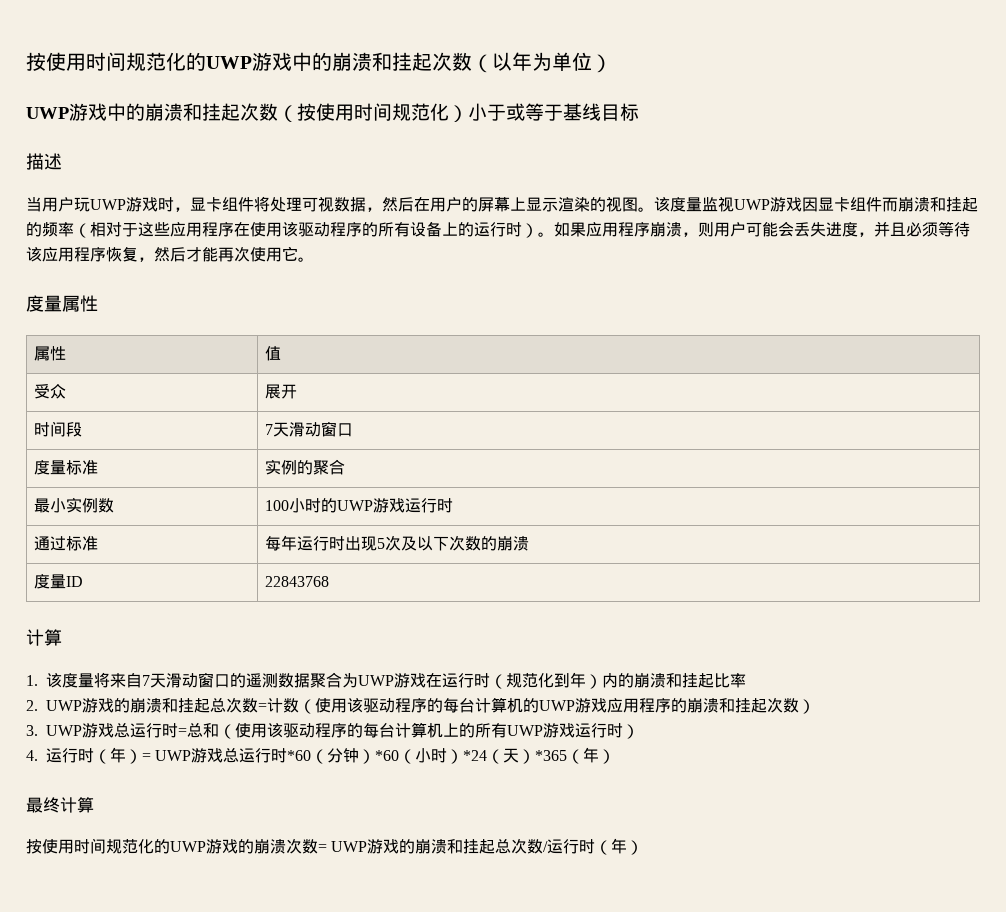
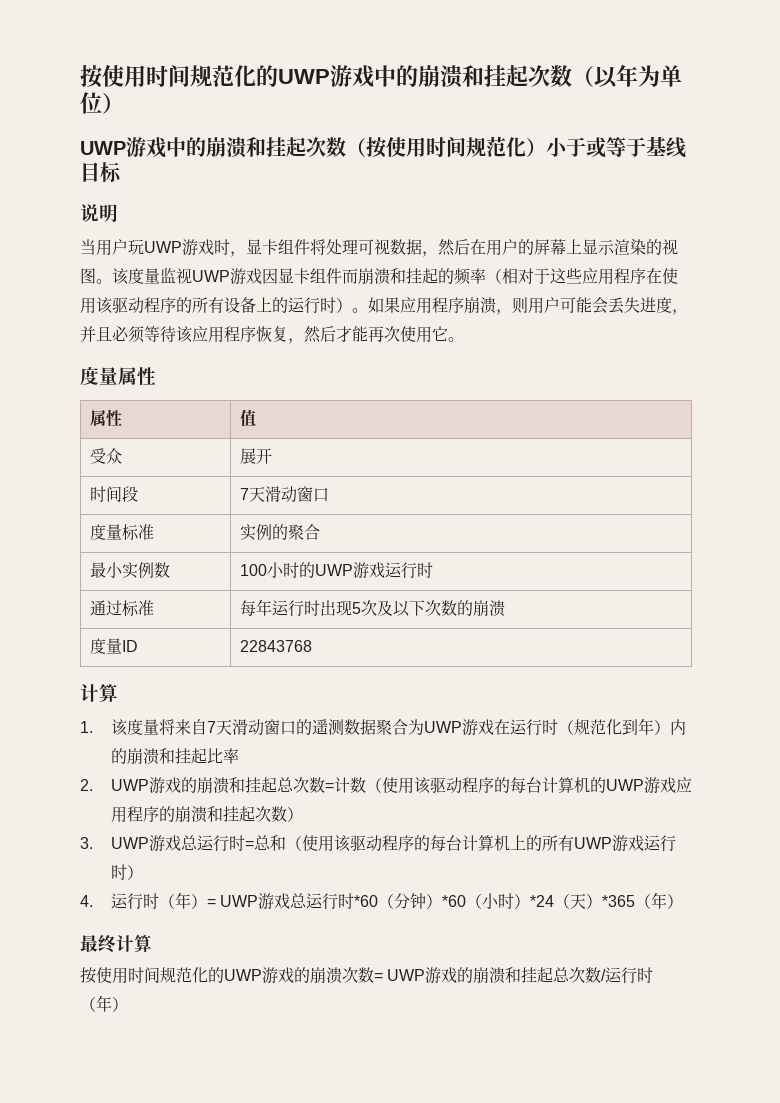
- 描述
+ 说明

